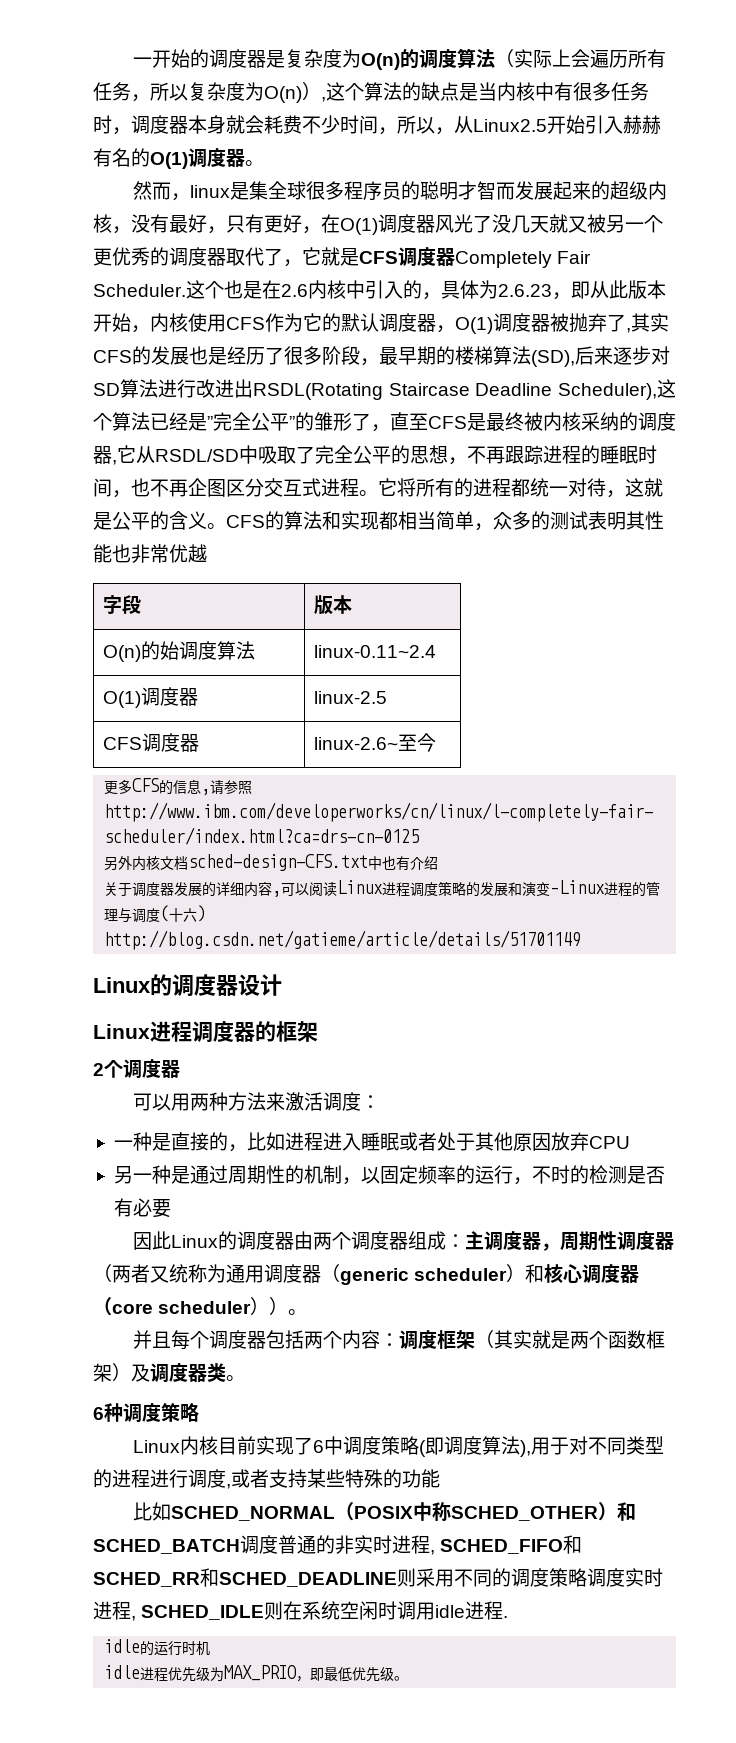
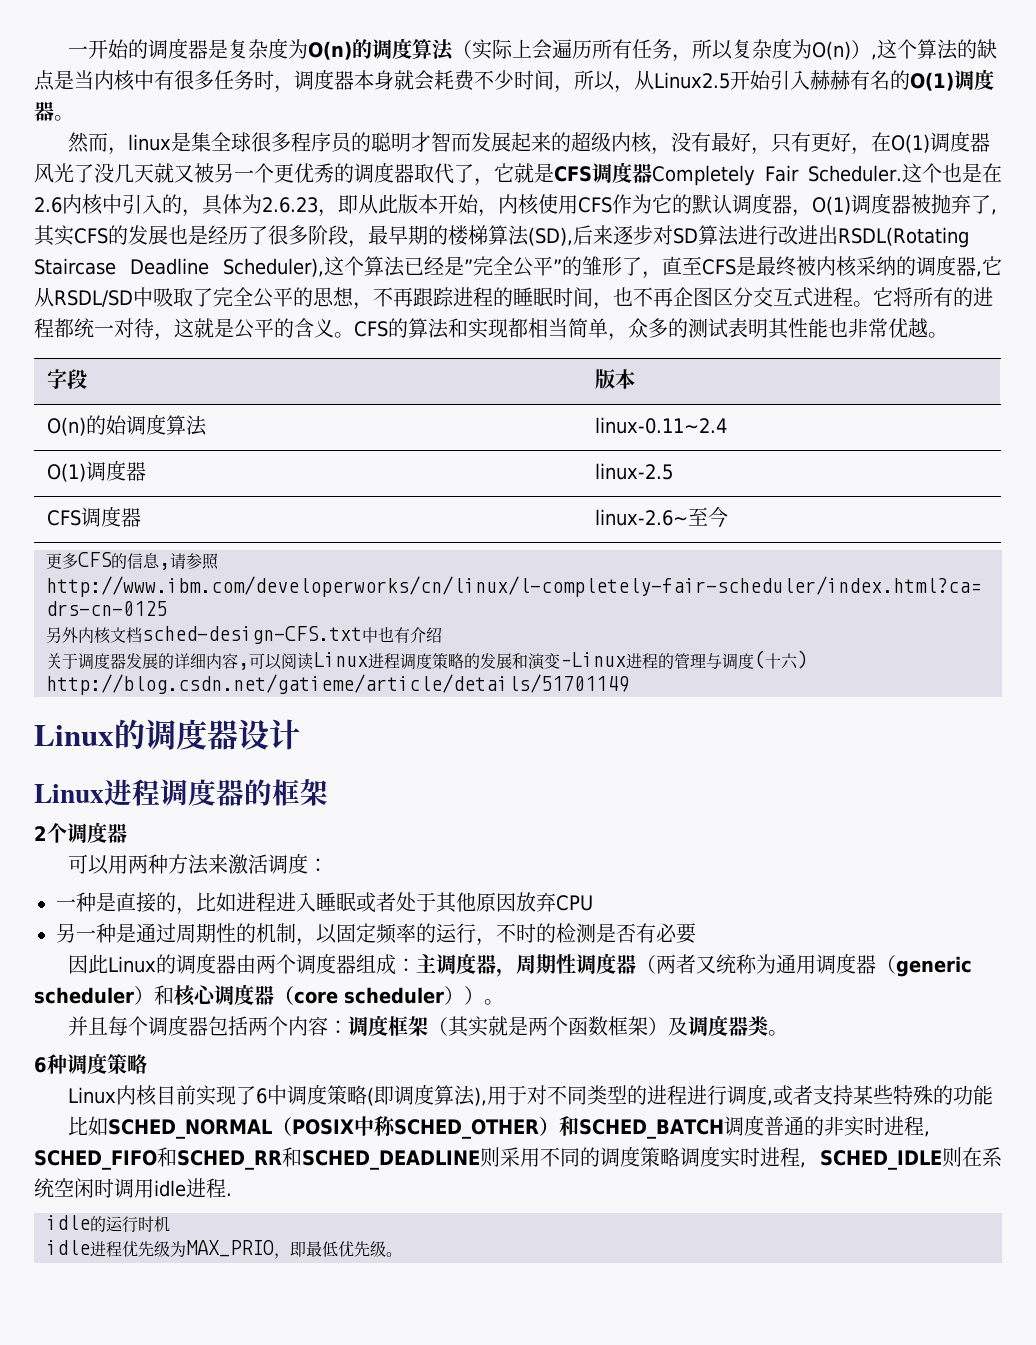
- CFS的算法和实现都相当简单，众多的测试表明其性能也非常优越
+ CFS的算法和实现都相当简单，众多的测试表明其性能也非常优越。

